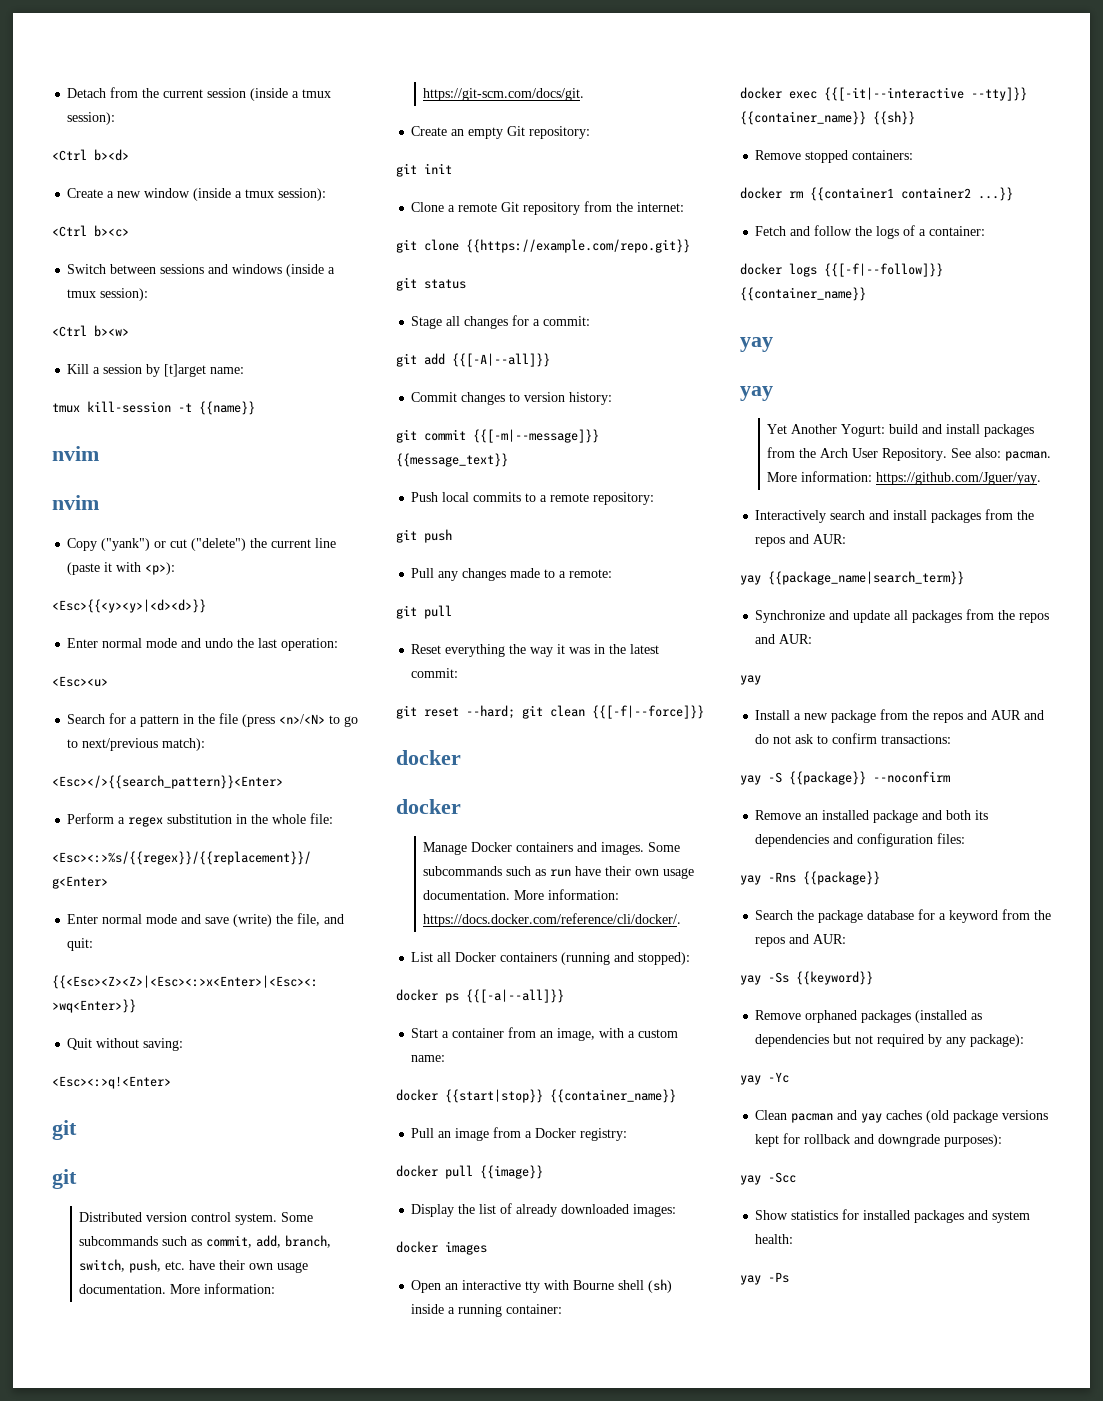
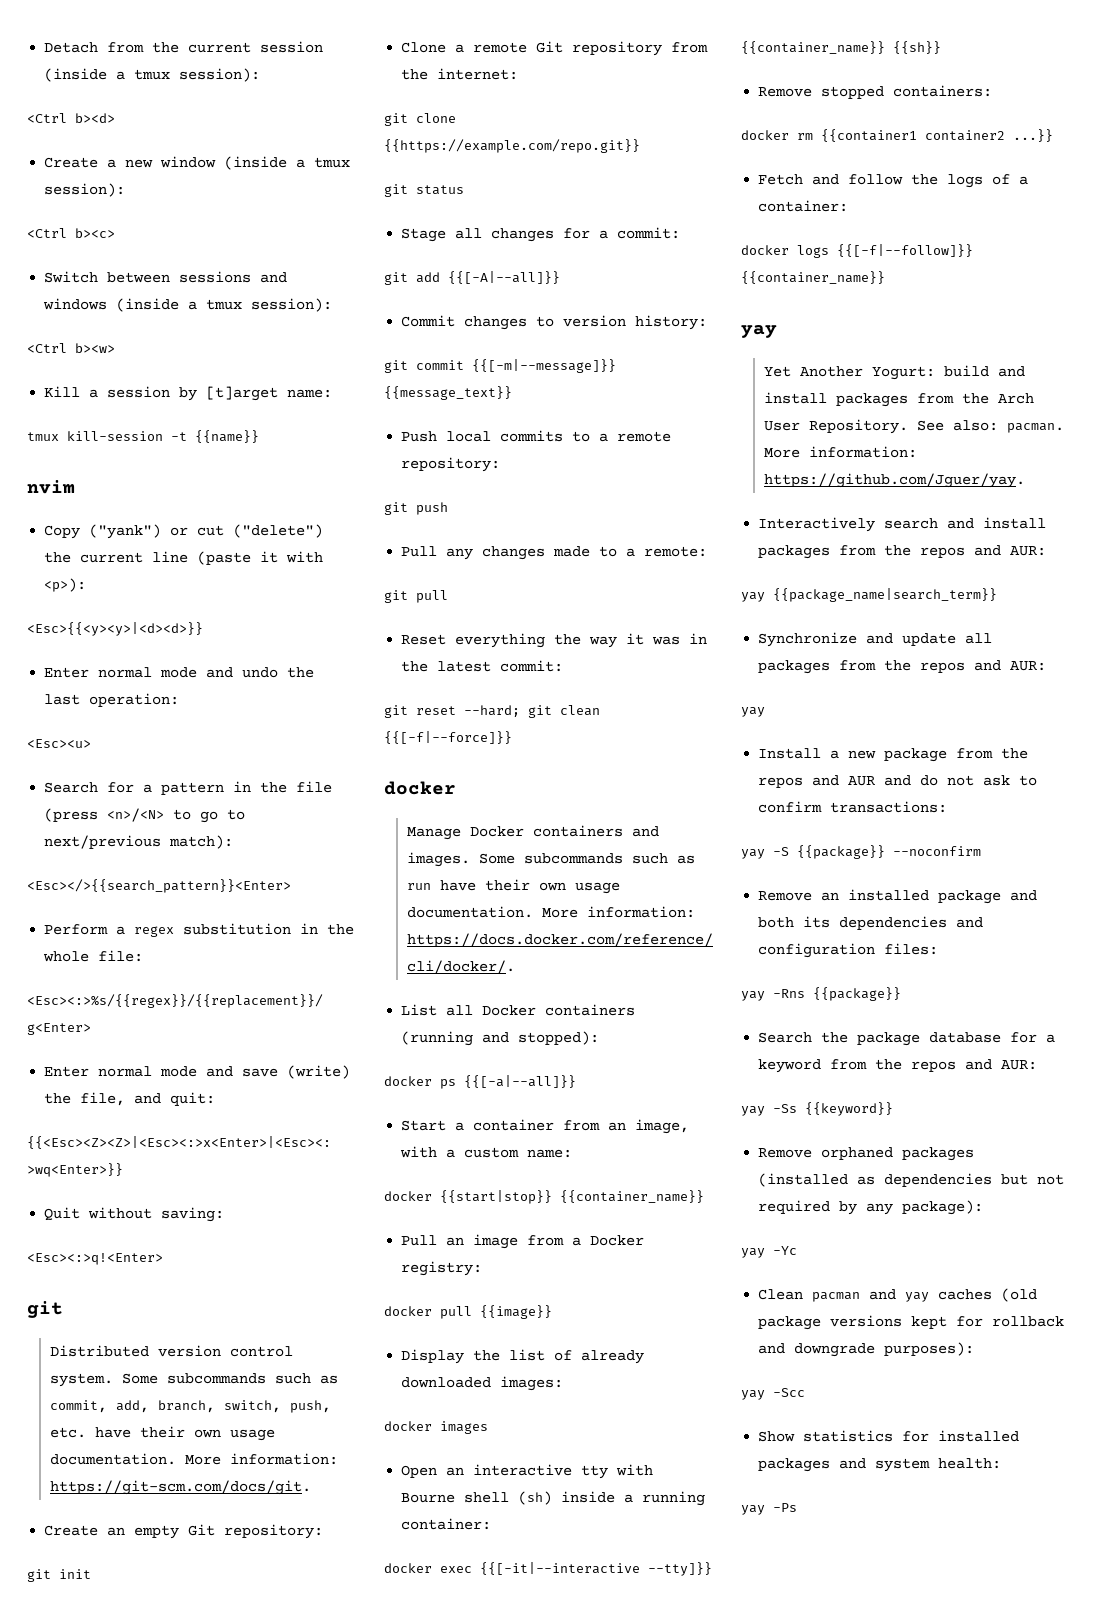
  tmux kill-session -t {{name}}
- nvim
  <Esc><:>q!<Enter>
- git
  git reset --hard; git clean {{[-f|--force]}}
- docker
  docker logs {{[-f|--follow]}} {{container_name}}
- yay

